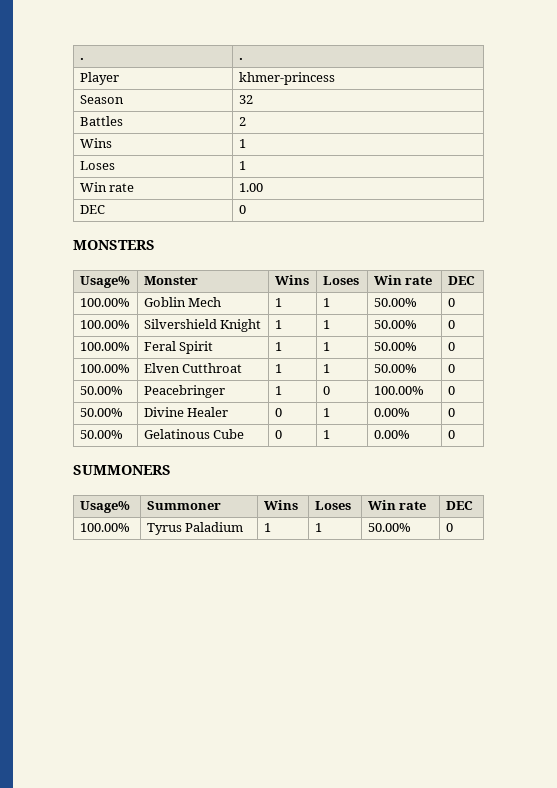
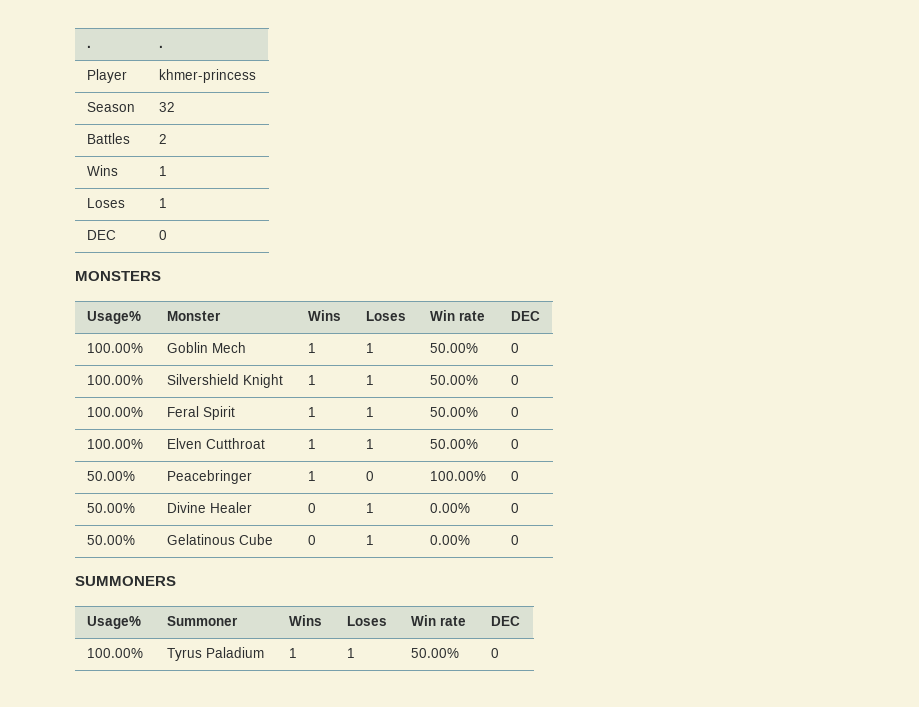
- Win rate | 1.00

